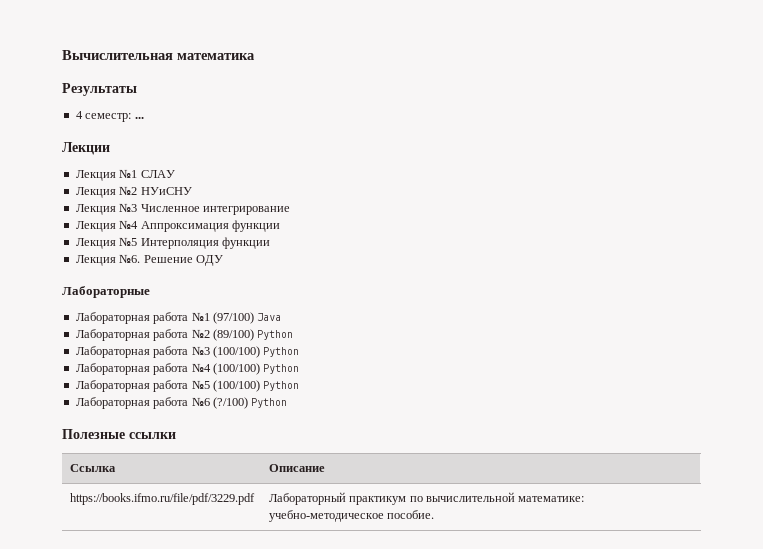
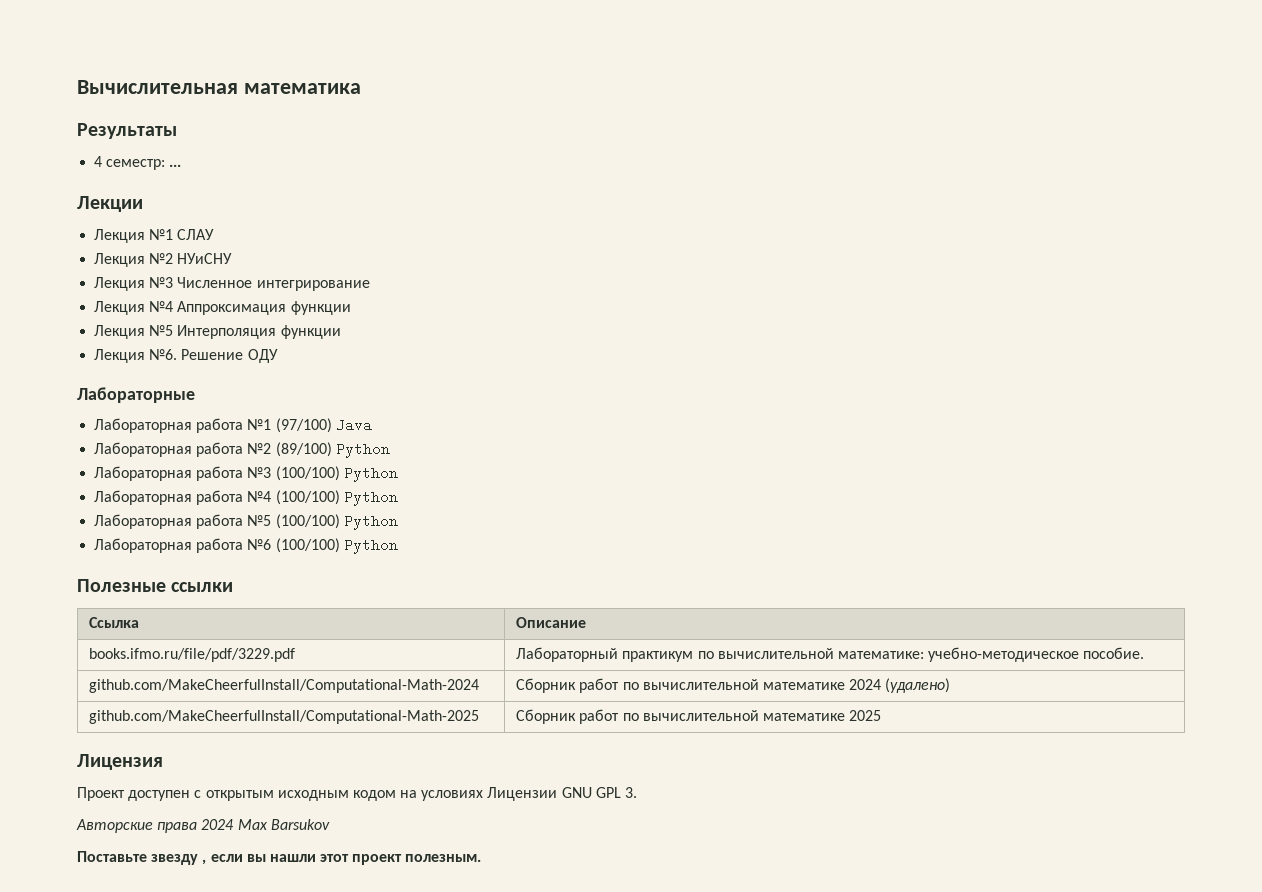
- Лабораторная работа №6 (?/100) Python
+ Лабораторная работа №6 (100/100) Python
- https://books.ifmo.ru/file/pdf/3229.pdf | Лабораторный практикум по вычислительной математике: учебно-методическое пособие.
+ books.ifmo.ru/file/pdf/3229.pdf | Лабораторный практикум по вычислительной математике: учебно-методическое пособие.
+ github.com/MakeCheerfulInstall/Computational-Math-2024 | Сборник работ по вычислительной математике 2024 (удалено)
+ github.com/MakeCheerfulInstall/Computational-Math-2025 | Сборник работ по вычислительной математике 2025
+ Лицензия
+ Проект доступен с открытым исходным кодом на условиях Лицензии GNU GPL 3.
+ Авторские права 2024 Max Barsukov
+ Поставьте звезду , если вы нашли этот проект полезным.

